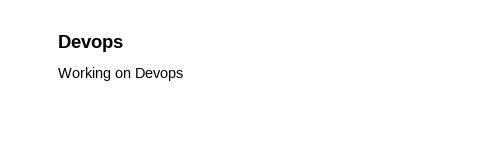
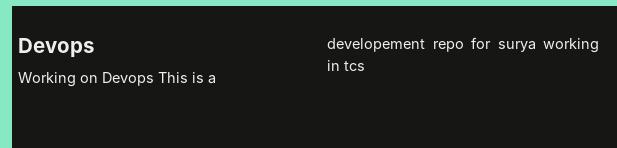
- Working on Devops
+ Working on Devops This is a developement repo for surya working in tcs

